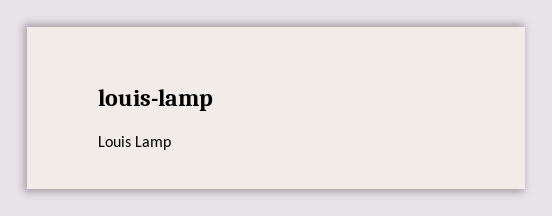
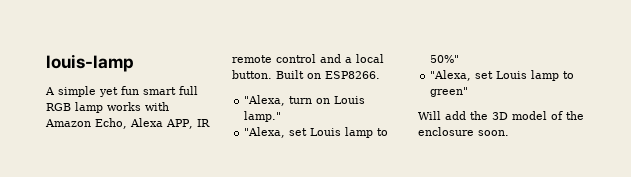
- Louis Lamp
+ A simple yet fun smart full RGB lamp works with Amazon Echo, Alexa APP, IR remote control and a local button. Built on ESP8266.
+ "Alexa, turn on Louis lamp."
+ "Alexa, set Louis lamp to 50%"
+ "Alexa, set Louis lamp to green"
+ Will add the 3D model of the enclosure soon.

